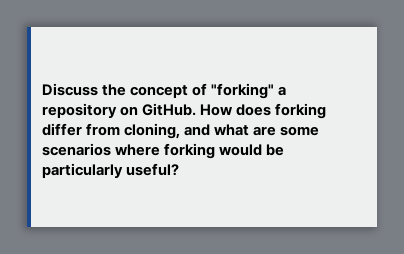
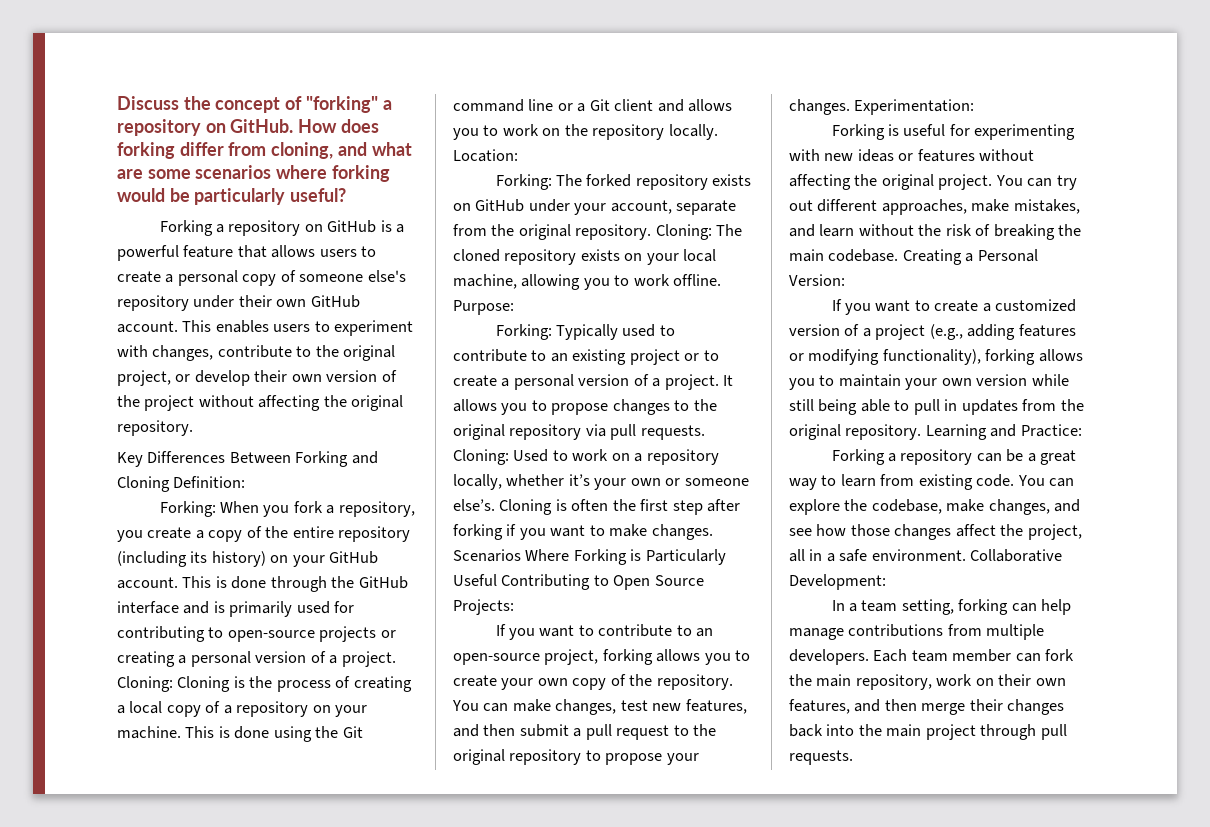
+ Forking a repository on GitHub is a powerful feature that allows users to create a personal copy of someone else's repository under their own GitHub account. This enables users to experiment with changes, contribute to the original project, or develop their own version of the project without affecting the original repository.
+ Key Differences Between Forking and Cloning Definition:
+ Forking: When you fork a repository, you create a copy of the entire repository (including its history) on your GitHub account. This is done through the GitHub interface and is primarily used for contributing to open-source projects or creating a personal version of a project. Cloning: Cloning is the process of creating a local copy of a repository on your machine. This is done using the Git command line or a Git client and allows you to work on the repository locally. Location:
+ Forking: The forked repository exists on GitHub under your account, separate from the original repository. Cloning: The cloned repository exists on your local machine, allowing you to work offline. Purpose:
+ Forking: Typically used to contribute to an existing project or to create a personal version of a project. It allows you to propose changes to the original repository via pull requests. Cloning: Used to work on a repository locally, whether it’s your own or someone else’s. Cloning is often the first step after forking if you want to make changes. Scenarios Where Forking is Particularly Useful Contributing to Open Source Projects:
+ If you want to contribute to an open-source project, forking allows you to create your own copy of the repository. You can make changes, test new features, and then submit a pull request to the original repository to propose your changes. Experimentation:
+ Forking is useful for experimenting with new ideas or features without affecting the original project. You can try out different approaches, make mistakes, and learn without the risk of breaking the main codebase. Creating a Personal Version:
+ If you want to create a customized version of a project (e.g., adding features or modifying functionality), forking allows you to maintain your own version while still being able to pull in updates from the original repository. Learning and Practice:
+ Forking a repository can be a great way to learn from existing code. You can explore the codebase, make changes, and see how those changes affect the project, all in a safe environment. Collaborative Development:
+ In a team setting, forking can help manage contributions from multiple developers. Each team member can fork the main repository, work on their own features, and then merge their changes back into the main project through pull requests.

